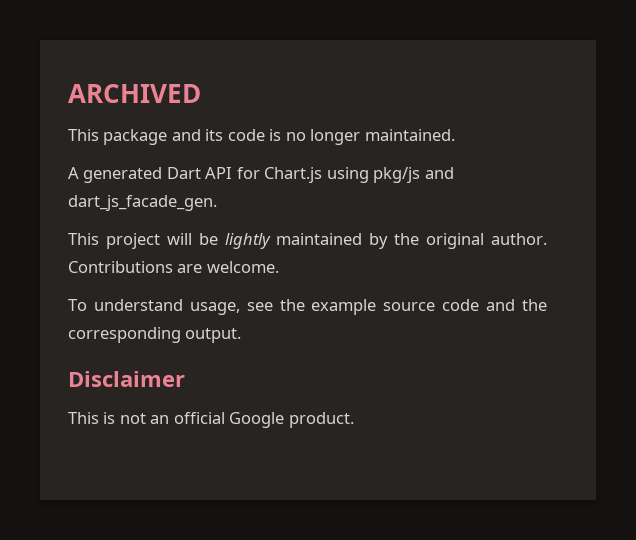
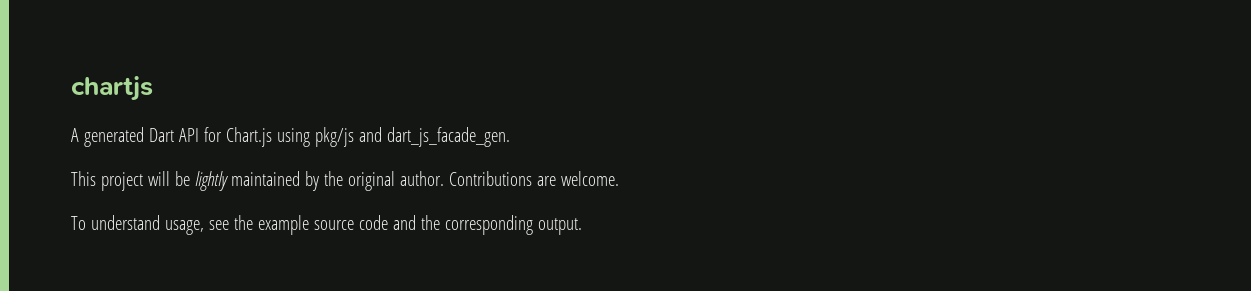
- ARCHIVED
- This package and its code is no longer maintained.
+ chartjs
- Disclaimer
- This is not an official Google product.

